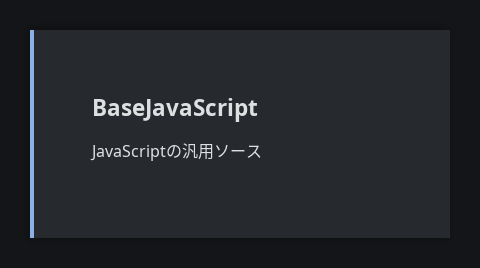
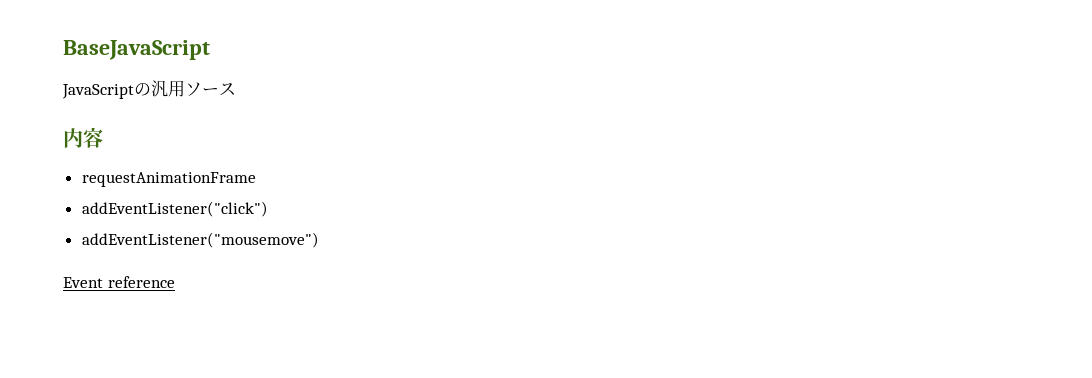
+ 内容
+ requestAnimationFrame
+ addEventListener("click")
+ addEventListener("mousemove")
+ Event reference

